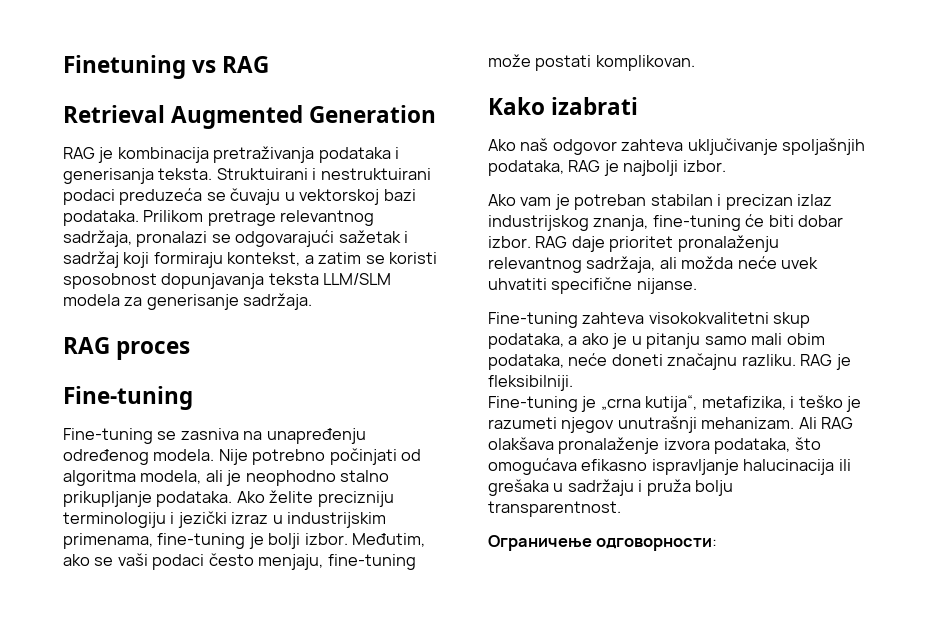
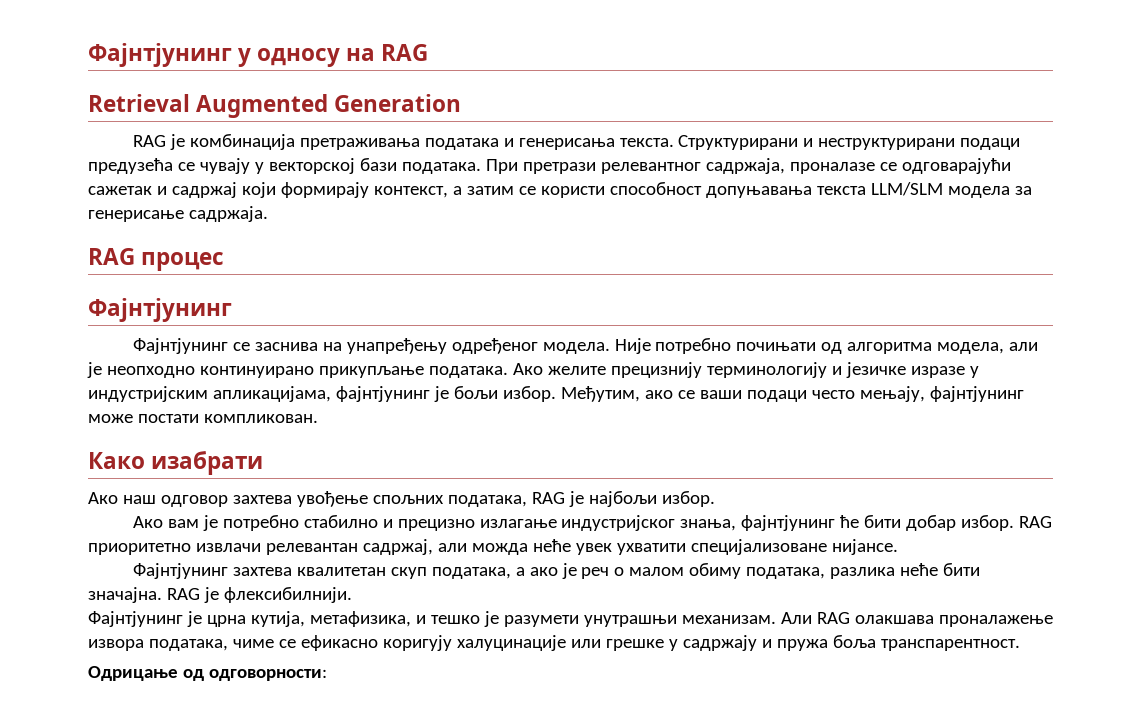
- Finetuning vs RAG
+ Фајнтјунинг у односу на RAG
- RAG је kombinacija pretraživanja podataka i generisanja teksta. Struktuirani i nestruktuirani podaci preduzeća se čuvaju u vektorskoj bazi podataka. Prilikom pretrage relevantnog sadržaja, pronalazi se odgovarajući sažetak i sadržaj koji formiraju kontekst, a zatim se koristi sposobnost dopunjavanja teksta LLM/SLM modela za generisanje sadržaja.
- RAG proces
- Fine-tuning
- Fine-tuning se zasniva na unapređenju određenog modela. Nije potrebno počinjati od algoritma modela, ali je neophodno stalno prikupljanje podataka. Ako želite precizniju terminologiju i jezički izraz u industrijskim primenama, fine-tuning je bolji izbor. Međutim, ako se vaši podaci često menjaju, fine-tuning može postati komplikovan.
- Kako izabrati
- Ako naš odgovor zahteva uključivanje spoljašnjih podataka, RAG je najbolji izbor.
- Ako vam je potreban stabilan i precizan izlaz industrijskog znanja, fine-tuning će biti dobar izbor. RAG daje prioritet pronalaženju relevantnog sadržaja, ali možda neće uvek uhvatiti specifične nijanse.
- Fine-tuning zahteva visokokvalitetni skup podataka, a ako je u pitanju samo mali obim podataka, neće doneti značajnu razliku. RAG je fleksibilniji.
- Fine-tuning je „crna kutija“, metafizika, i teško je razumeti njegov unutrašnji mehanizam. Ali RAG olakšava pronalaženje izvora podataka, što omogućava efikasno ispravljanje halucinacija ili grešaka u sadržaju i pruža bolju transparentnost.
- Ограничење одговорности:
+ RAG је комбинација претраживања података и генерисања текста. Структурирани и неструктурирани подаци предузећа се чувају у векторској бази података. При претрази релевантног садржаја, проналазе се одговарајући сажетак и садржај који формирају контекст, а затим се користи способност допуњавања текста LLM/SLM модела за генерисање садржаја.
+ RAG процес
+ Фајнтјунинг
+ Фајнтјунинг се заснива на унапређењу одређеног модела. Није потребно почињати од алгоритма модела, али је неопходно континуирано прикупљање података. Ако желите прецизнију терминологију и језичке изразе у индустријским апликацијама, фајнтјунинг је бољи избор. Међутим, ако се ваши подаци често мењају, фајнтјунинг може постати компликован.
+ Како изабрати
+ Ако наш одговор захтева увођење спољних података, RAG је најбољи избор.
+ Ако вам је потребно стабилно и прецизно излагање индустријског знања, фајнтјунинг ће бити добар избор. RAG приоритетно извлачи релевантан садржај, али можда неће увек ухватити специјализоване нијансе.
+ Фајнтјунинг захтева квалитетан скуп података, а ако је реч о малом обиму података, разлика неће бити значајна. RAG је флексибилнији.
+ Фајнтјунинг је црна кутија, метафизика, и тешко је разумети унутрашњи механизам. Али RAG олакшава проналажење извора података, чиме се ефикасно коригују халуцинације или грешке у садржају и пружа боља транспарентност.
+ Одрицање од одговорности:

